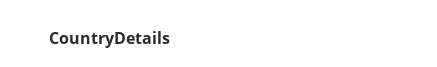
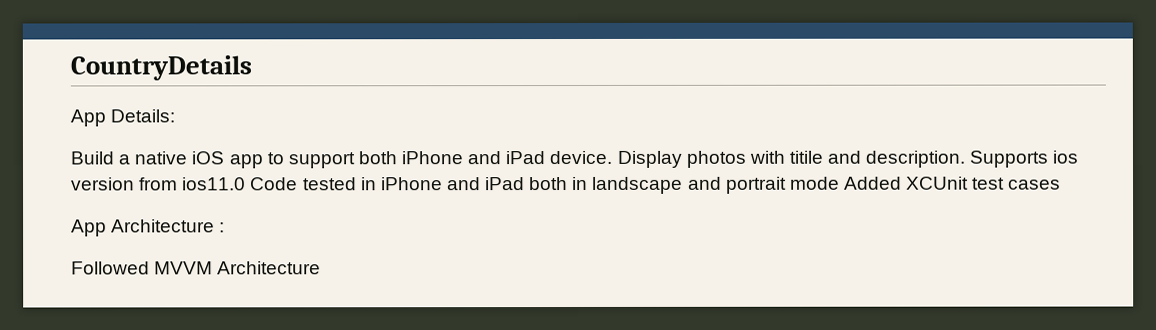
+ App Details:
+ Build a native iOS app to support both iPhone and iPad device. Display photos with titile and description. Supports ios version from ios11.0 Code tested in iPhone and iPad both in landscape and portrait mode Added XCUnit test cases
+ App Architecture :
+ Followed MVVM Architecture

